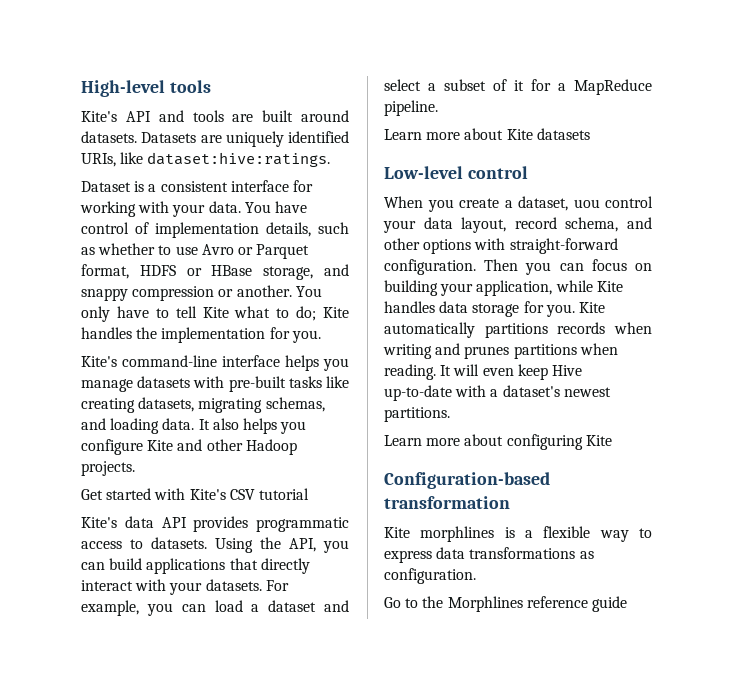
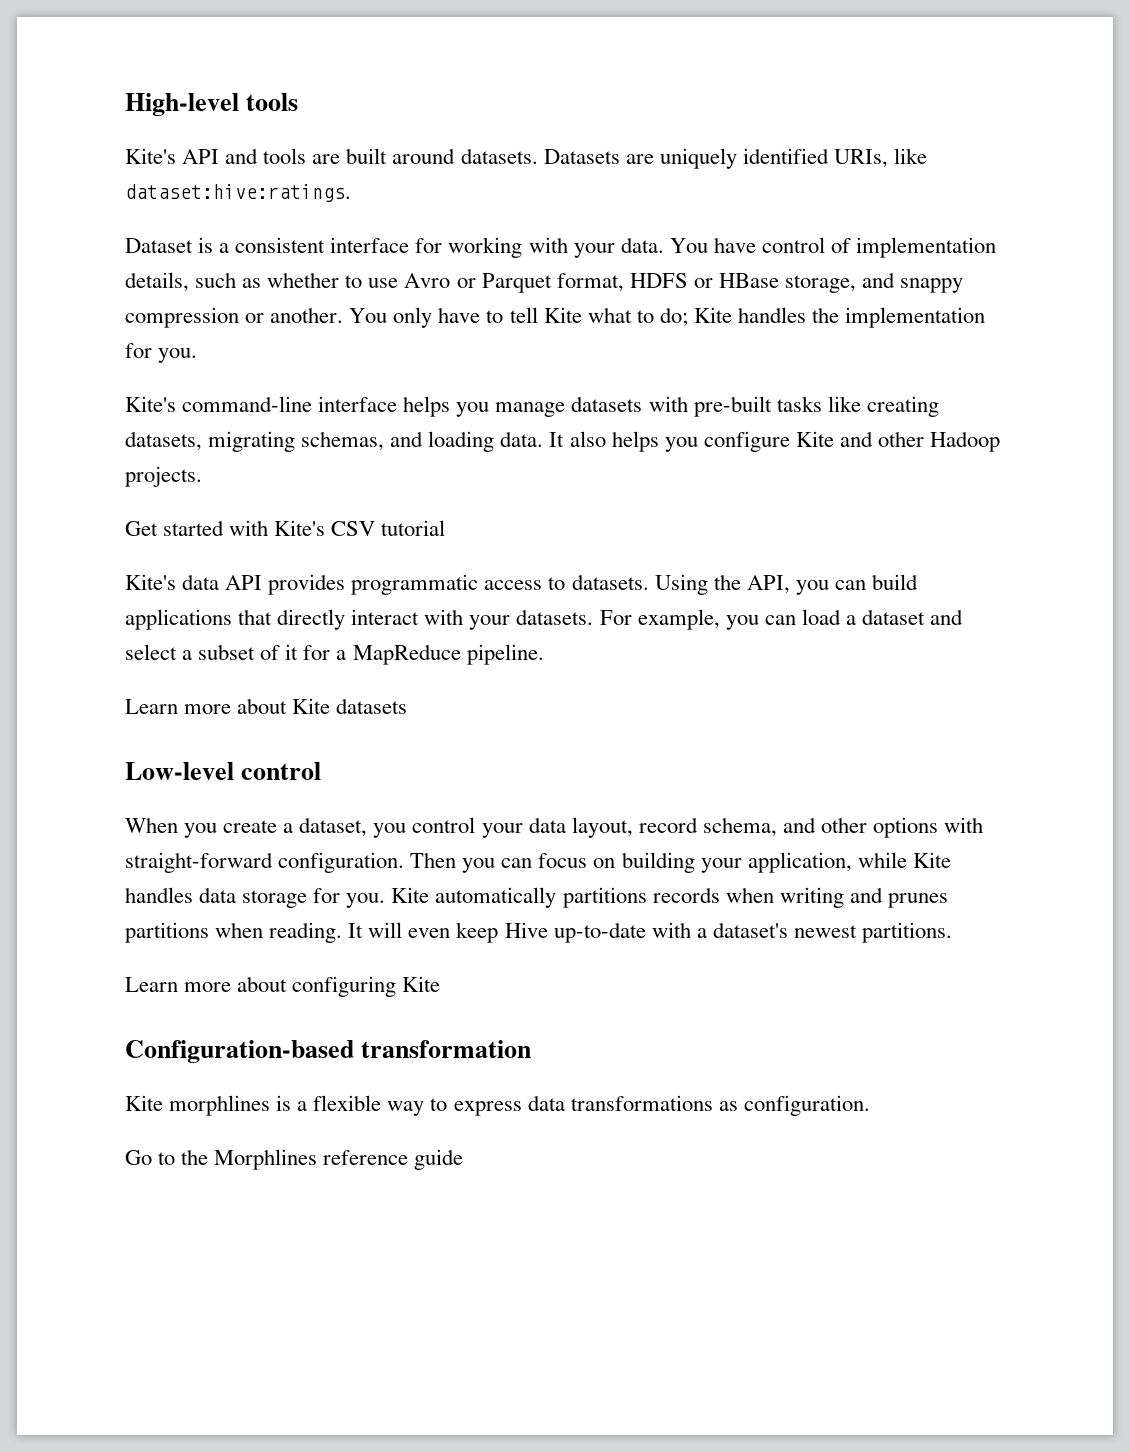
- When you create a dataset, uou control your data layout, record schema, and other options with straight-forward configuration.
+ When you create a dataset, you control your data layout, record schema, and other options with straight-forward configuration.

